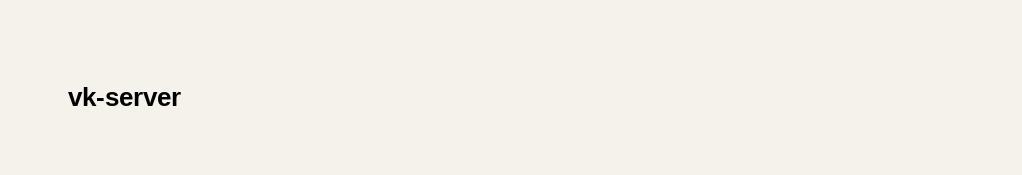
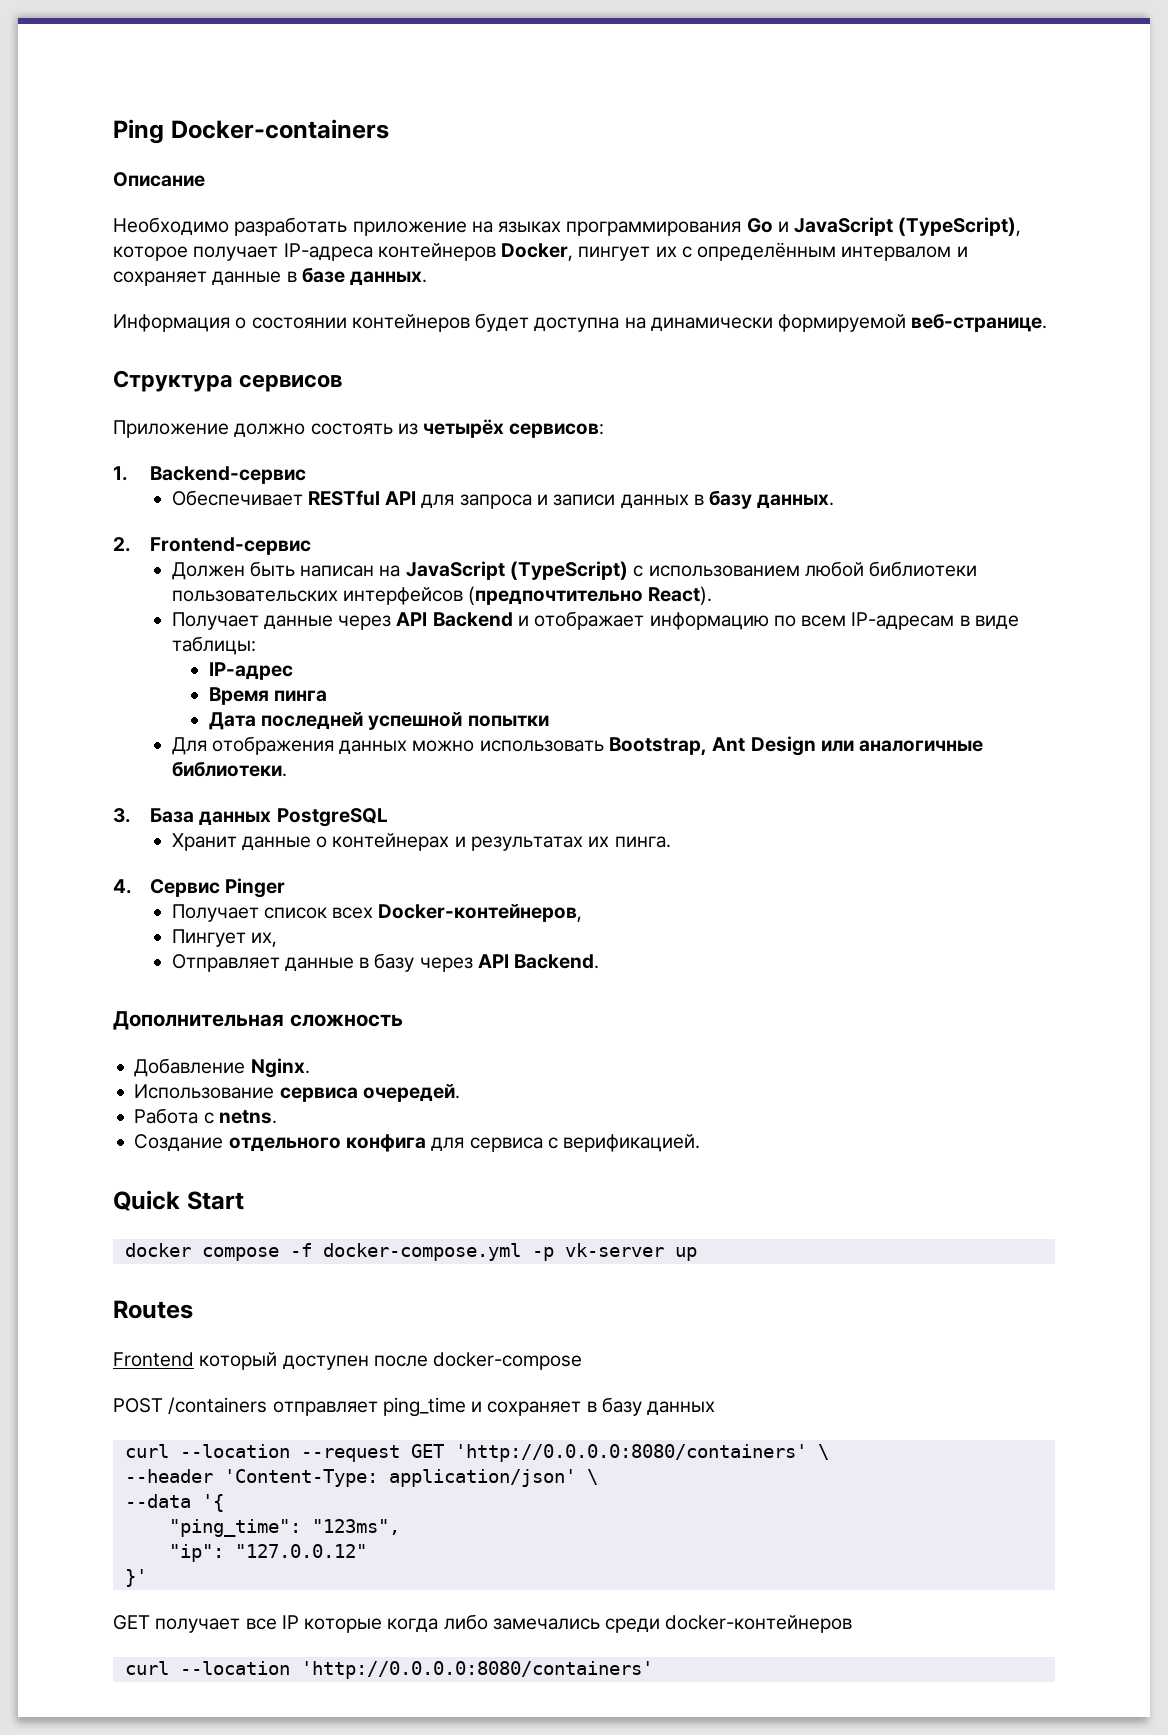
- vk-server
+ Ping Docker-containers
+ Описание
+ Необходимо разработать приложение на языках программирования Go и JavaScript (TypeScript), которое получает IP-адреса контейнеров Docker, пингует их с определённым интервалом и сохраняет данные в базе данных.
+ Информация о состоянии контейнеров будет доступна на динамически формируемой веб-странице.
+ Структура сервисов
+ Приложение должно состоять из четырёх сервисов:
+ 1. Backend-сервис
+ Обеспечивает RESTful API для запроса и записи данных в базу данных.
+ 2. Frontend-сервис
+ Должен быть написан на JavaScript (TypeScript) с использованием любой библиотеки пользовательских интерфейсов (предпочтительно React).
+ Получает данные через API Backend и отображает информацию по всем IP-адресам в виде таблицы:
+ IP-адрес
+ Время пинга
+ Дата последней успешной попытки
+ Для отображения данных можно использовать Bootstrap, Ant Design или аналогичные библиотеки.
+ 3. База данных PostgreSQL
+ Хранит данные о контейнерах и результатах их пинга.
+ 4. Сервис Pinger
+ Получает список всех Docker-контейнеров,
+ Пингует их,
+ Отправляет данные в базу через API Backend.
+ Дополнительная сложность
+ Добавление Nginx.
+ Использование сервиса очередей.
+ Работа с netns.
+ Создание отдельного конфига для сервиса с верификацией.
+ Quick Start
+ docker compose -f docker-compose.yml -p vk-server up
+ Routes
+ Frontend который доступен после docker-compose
+ POST /containers отправляет ping_time и сохраняет в базу данных
+ curl --location --request GET 'http://0.0.0.0:8080/containers' \
+ --header 'Content-Type: application/json' \
+ --data '{
+ "ping_time": "123ms",
+ "ip": "127.0.0.12"
+ }'
+ GET получает все IP которые когда либо замечались среди docker-контейнеров
+ curl --location 'http://0.0.0.0:8080/containers'

